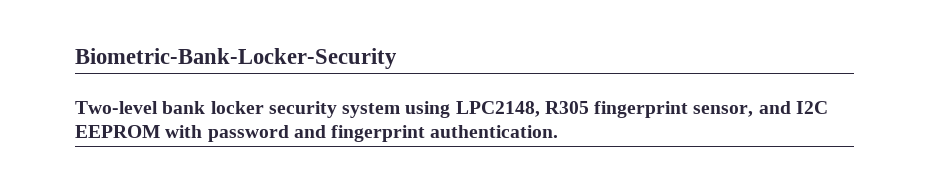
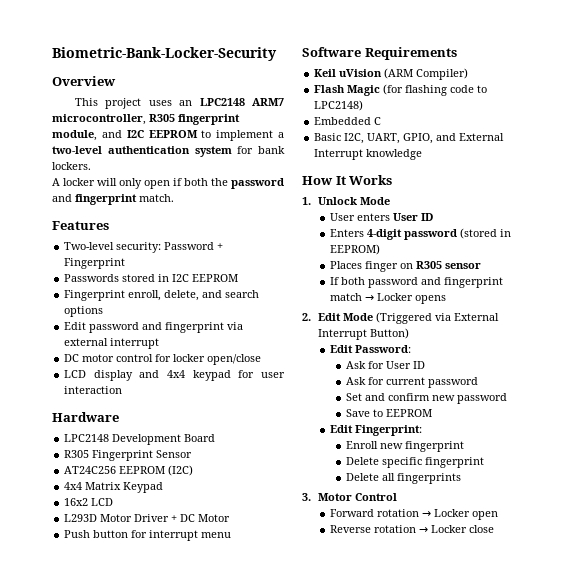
- Two-level bank locker security system using LPC2148, R305 fingerprint sensor, and I2C EEPROM with password and fingerprint authentication.
+ Overview
+ This project uses an LPC2148 ARM7 microcontroller, R305 fingerprint module, and I2C EEPROM to implement a two-level authentication system for bank lockers.
+ A locker will only open if both the password and fingerprint match.
+ Features
+ Two-level security: Password + Fingerprint
+ Passwords stored in I2C EEPROM
+ Fingerprint enroll, delete, and search options
+ Edit password and fingerprint via external interrupt
+ DC motor control for locker open/close
+ LCD display and 4x4 keypad for user interaction
+ Hardware
+ LPC2148 Development Board
+ R305 Fingerprint Sensor
+ AT24C256 EEPROM (I2C)
+ 4x4 Matrix Keypad
+ 16x2 LCD
+ L293D Motor Driver + DC Motor
+ Push button for interrupt menu
+ Software Requirements
+ Keil uVision (ARM Compiler)
+ Flash Magic (for flashing code to LPC2148)
+ Embedded C
+ Basic I2C, UART, GPIO, and External Interrupt knowledge
+ How It Works
+ 1. Unlock Mode
+ User enters User ID
+ Enters 4-digit password (stored in EEPROM)
+ Places finger on R305 sensor
+ If both password and fingerprint match → Locker opens
+ 2. Edit Mode (Triggered via External Interrupt Button)
+ Edit Password:
+ Ask for User ID
+ Ask for current password
+ Set and confirm new password
+ Save to EEPROM
+ Edit Fingerprint:
+ Enroll new fingerprint
+ Delete specific fingerprint
+ Delete all fingerprints
+ 3. Motor Control
+ Forward rotation → Locker open
+ Reverse rotation → Locker close

